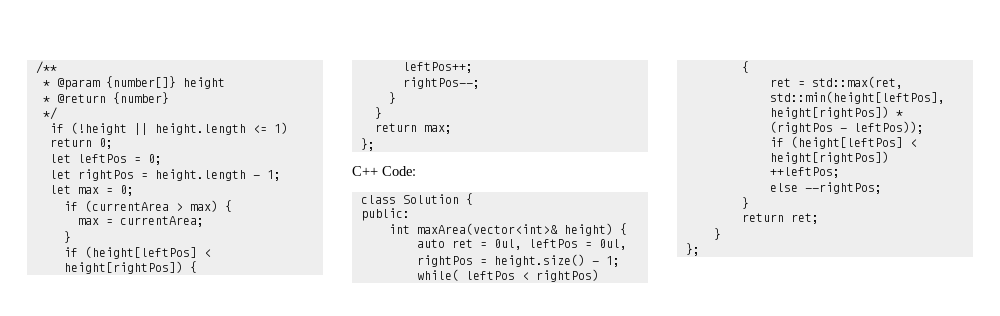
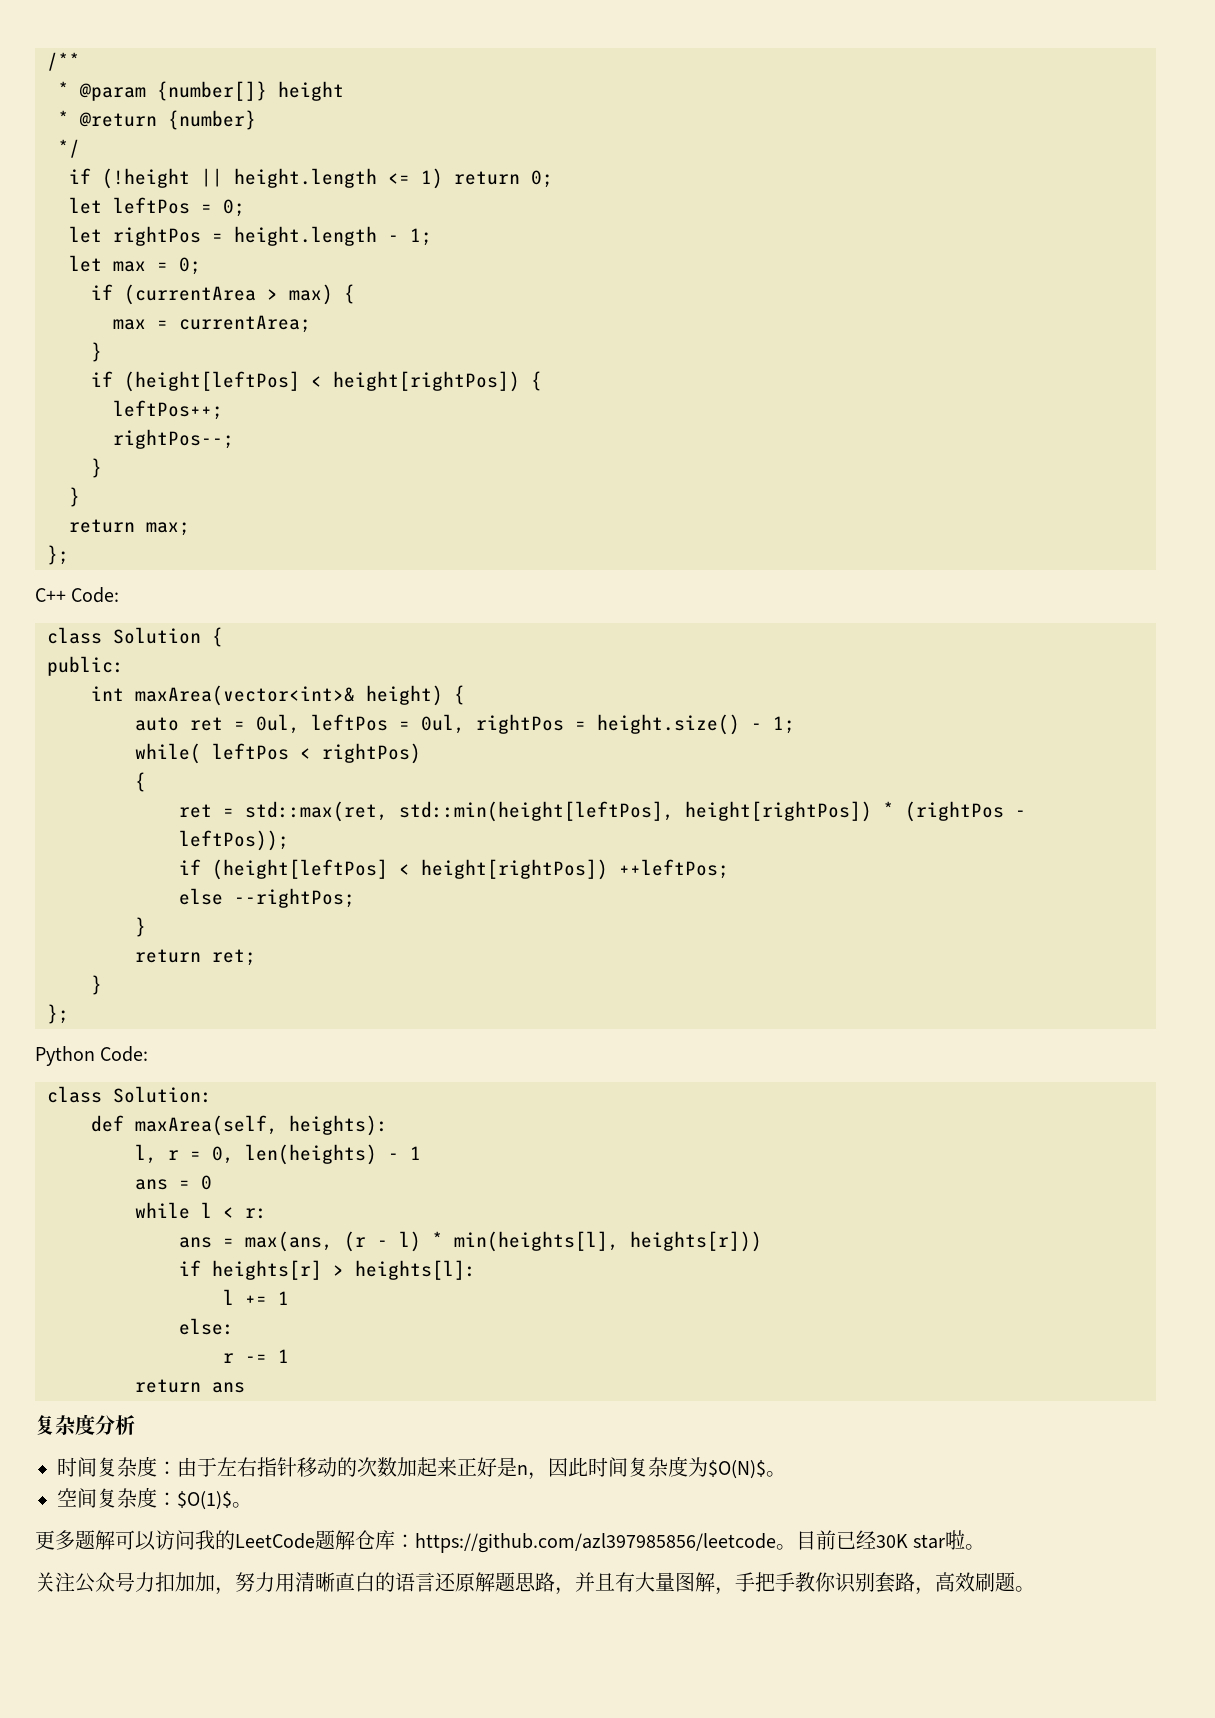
+ Python Code:
+ class Solution:
+ def maxArea(self, heights):
+ l, r = 0, len(heights) - 1
+ ans = 0
+ while l < r:
+ ans = max(ans, (r - l) * min(heights[l], heights[r]))
+ if heights[r] > heights[l]:
+ l += 1
+ else:
+ r -= 1
+ return ans
+ 复杂度分析
+ 时间复杂度：由于左右指针移动的次数加起来正好是n，因此时间复杂度为$O(N)$。
+ 空间复杂度：$O(1)$。
+ 更多题解可以访问我的LeetCode题解仓库：https://github.com/azl397985856/leetcode。目前已经30K star啦。
+ 关注公众号力扣加加，努力用清晰直白的语言还原解题思路，并且有大量图解，手把手教你识别套路，高效刷题。

